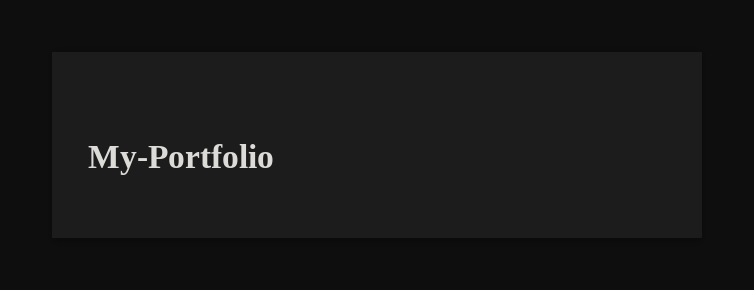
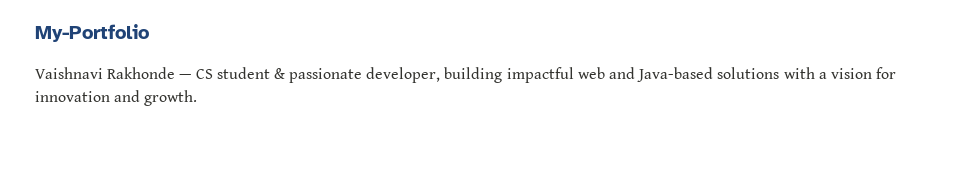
+ Vaishnavi Rakhonde — CS student & passionate developer, building impactful web and Java-based solutions with a vision for innovation and growth.

